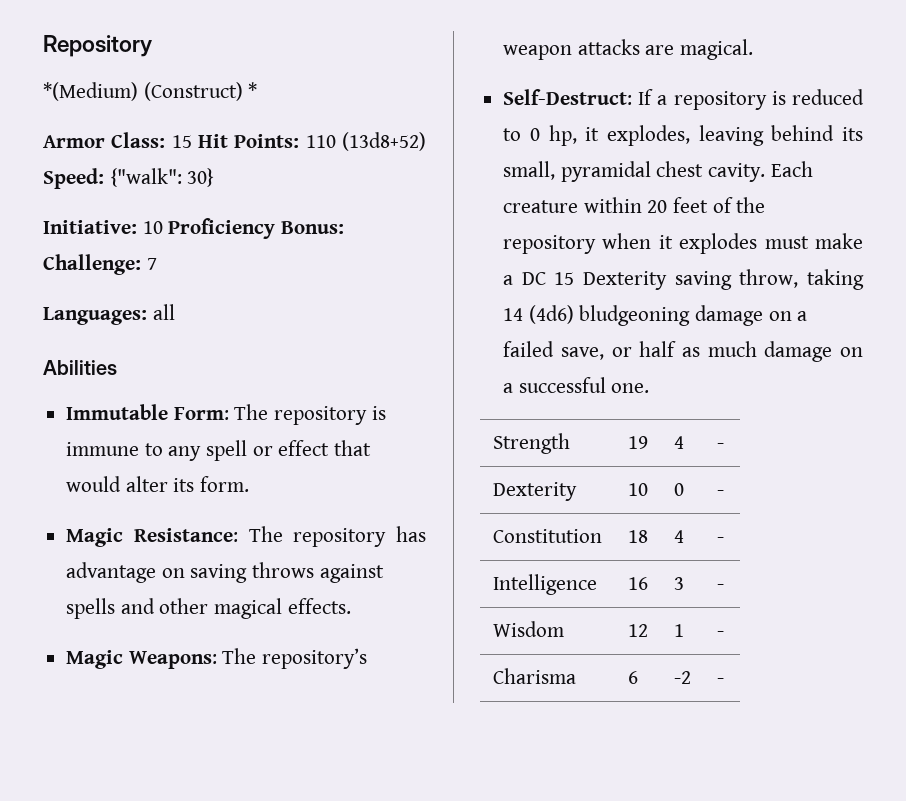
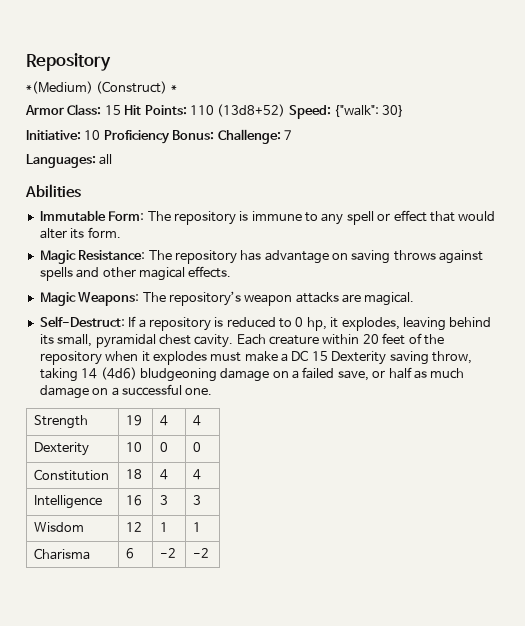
- Strength | 19 | 4 | -
+ Strength | 19 | 4 | 4
- Dexterity | 10 | 0 | -
+ Dexterity | 10 | 0 | 0
- Constitution | 18 | 4 | -
+ Constitution | 18 | 4 | 4
- Intelligence | 16 | 3 | -
+ Intelligence | 16 | 3 | 3
- Wisdom | 12 | 1 | -
+ Wisdom | 12 | 1 | 1
- Charisma | 6 | -2 | -
+ Charisma | 6 | -2 | -2

